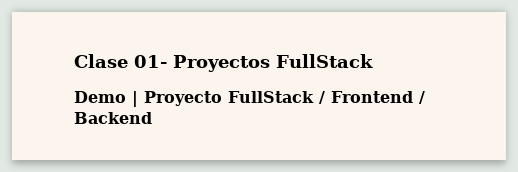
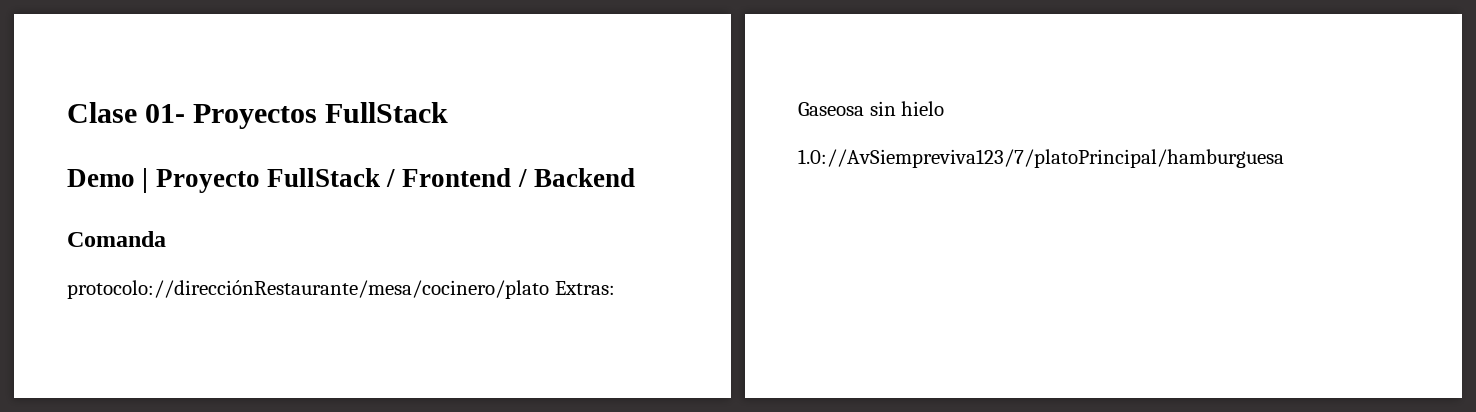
+ Comanda
+ protocolo://direcciónRestaurante/mesa/cocinero/plato Extras: Gaseosa sin hielo
+ 1.0://AvSiempreviva123/7/platoPrincipal/hamburguesa

